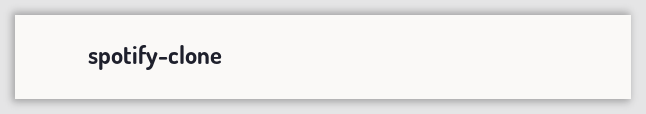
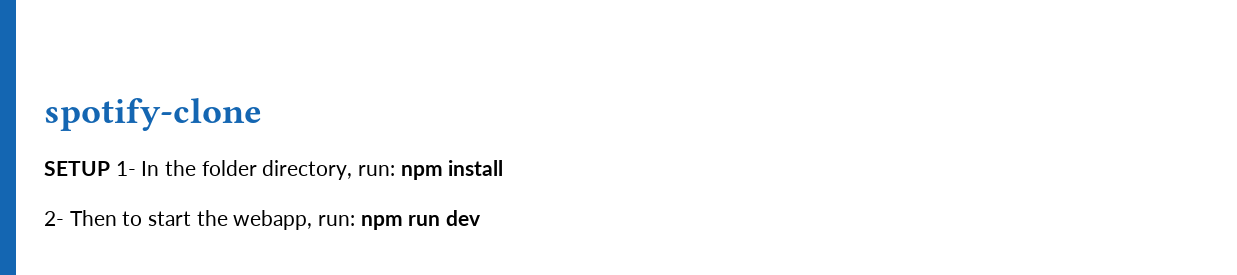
+ SETUP 1- In the folder directory, run: npm install
+ 2- Then to start the webapp, run: npm run dev

